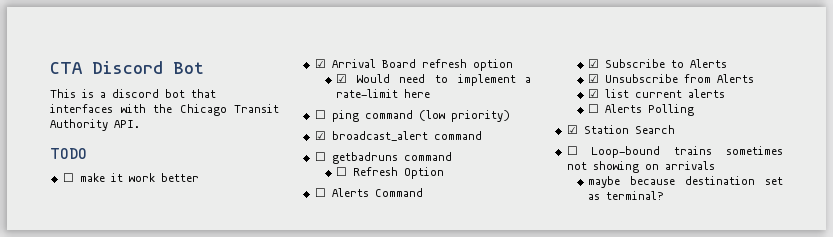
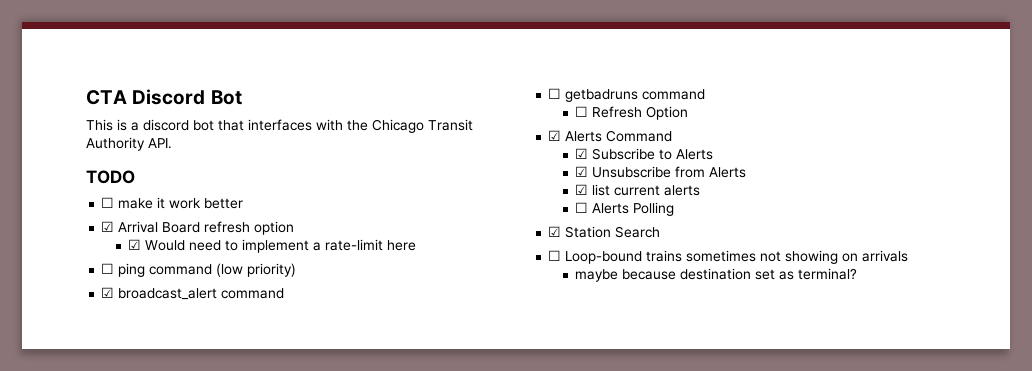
- ☐ Alerts Command
+ ☑ Alerts Command

